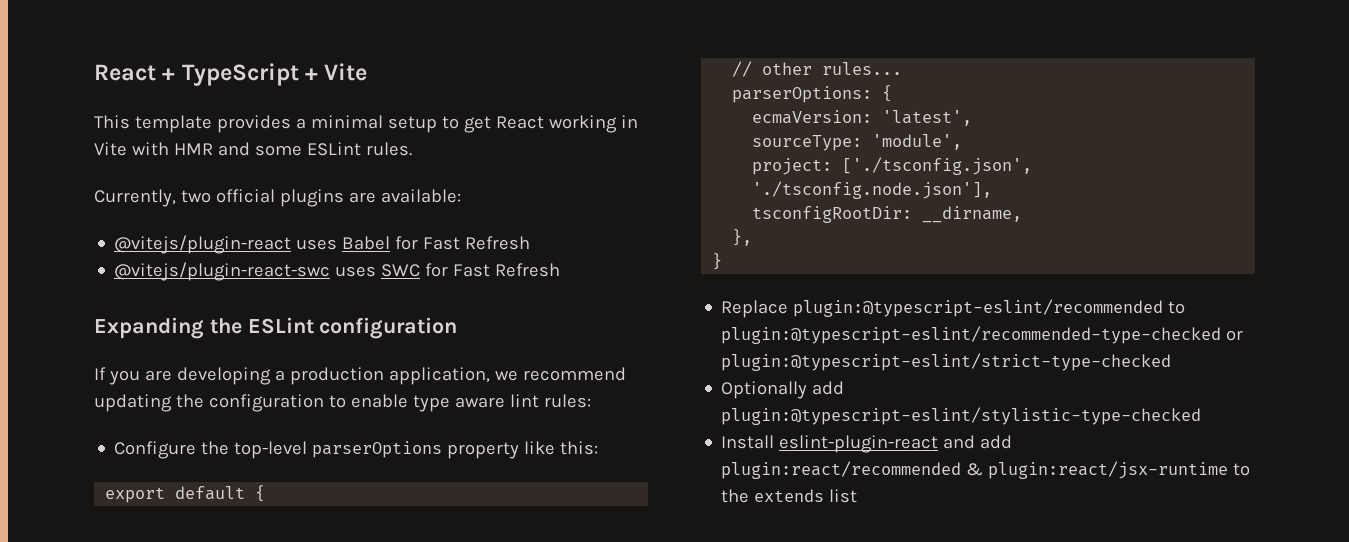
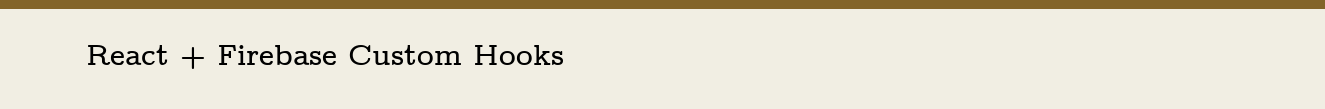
- React + TypeScript + Vite
- This template provides a minimal setup to get React working in Vite with HMR and some ESLint rules.
- Currently, two official plugins are available:
- @vitejs/plugin-react uses Babel for Fast Refresh
- @vitejs/plugin-react-swc uses SWC for Fast Refresh
- Expanding the ESLint configuration
- If you are developing a production application, we recommend updating the configuration to enable type aware lint rules:
- Configure the top-level parserOptions property like this:
- export default {
- // other rules...
- parserOptions: {
- ecmaVersion: 'latest',
- sourceType: 'module',
- project: ['./tsconfig.json', './tsconfig.node.json'],
- tsconfigRootDir: __dirname,
- },
- }
- Replace plugin:@typescript-eslint/recommended to plugin:@typescript-eslint/recommended-type-checked or plugin:@typescript-eslint/strict-type-checked
- Optionally add plugin:@typescript-eslint/stylistic-type-checked
- Install eslint-plugin-react and add plugin:react/recommended & plugin:react/jsx-runtime to the extends list
+ React + Firebase Custom Hooks

